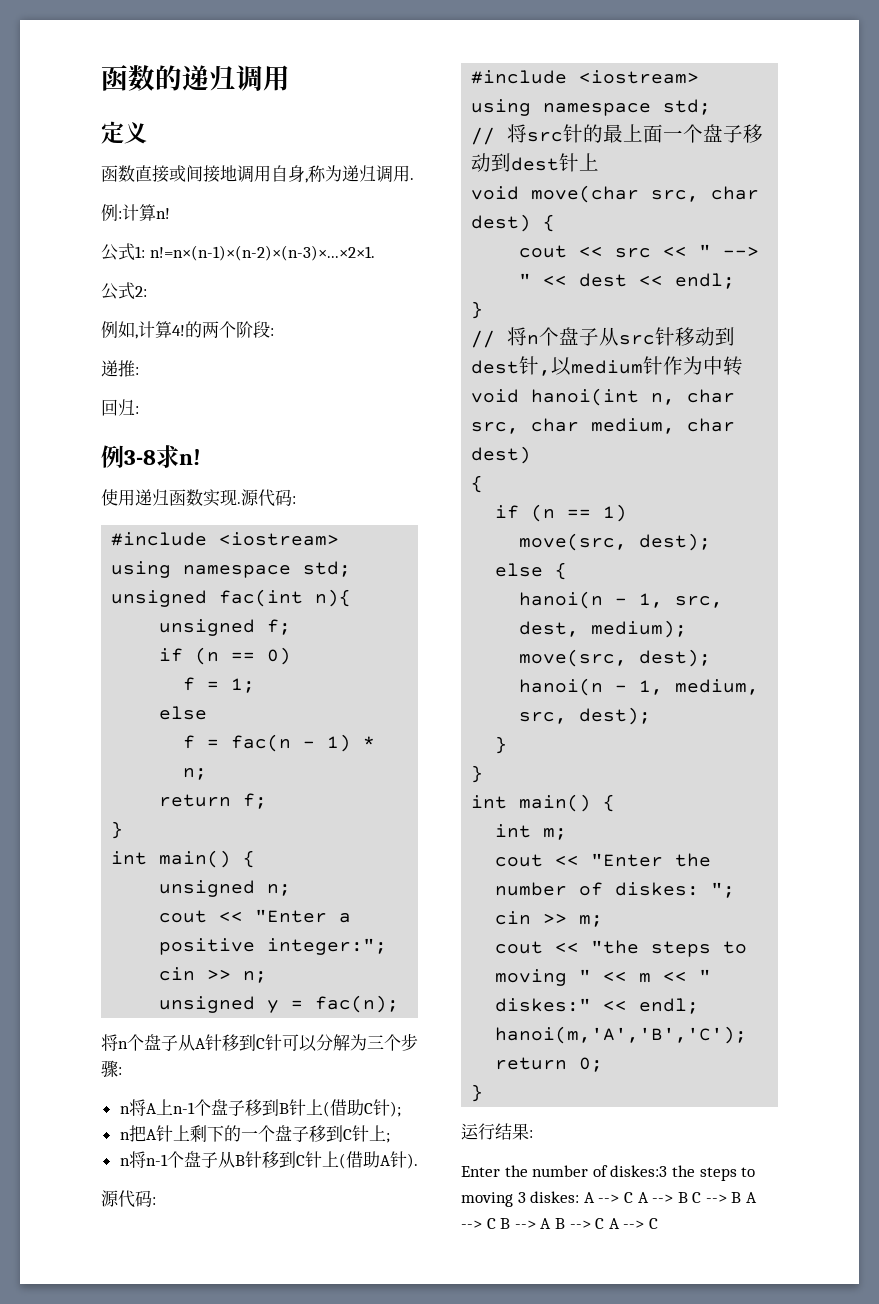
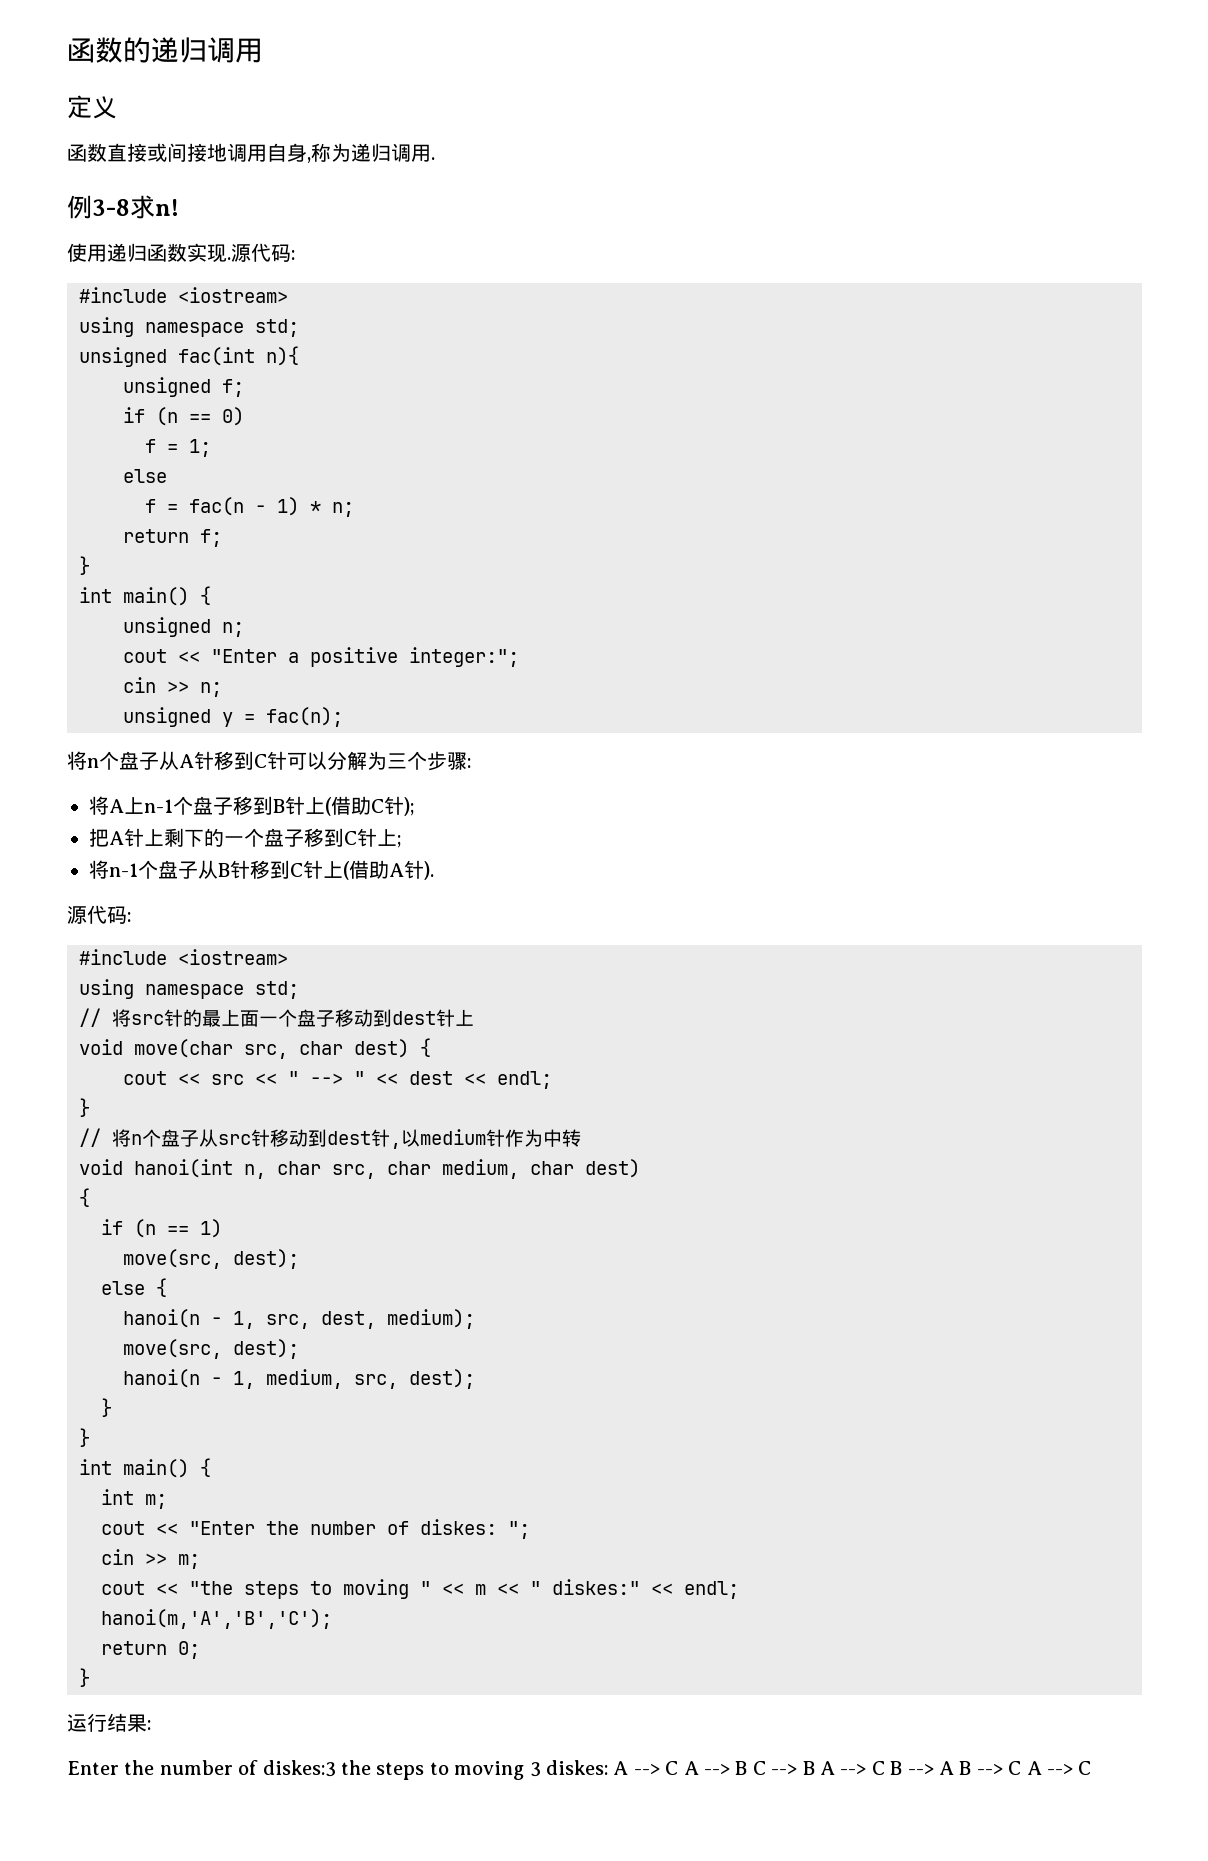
- 例:计算n!
- 公式1: n!=n×(n-1)×(n-2)×(n-3)×...×2×1.
- 公式2:
- 例如,计算4!的两个阶段:
- 递推:
- 回归:
- n将A上n-1个盘子移到B针上(借助C针);
+ 将A上n-1个盘子移到B针上(借助C针);
- n把A针上剩下的一个盘子移到C针上;
+ 把A针上剩下的一个盘子移到C针上;
- n将n-1个盘子从B针移到C针上(借助A针).
+ 将n-1个盘子从B针移到C针上(借助A针).

